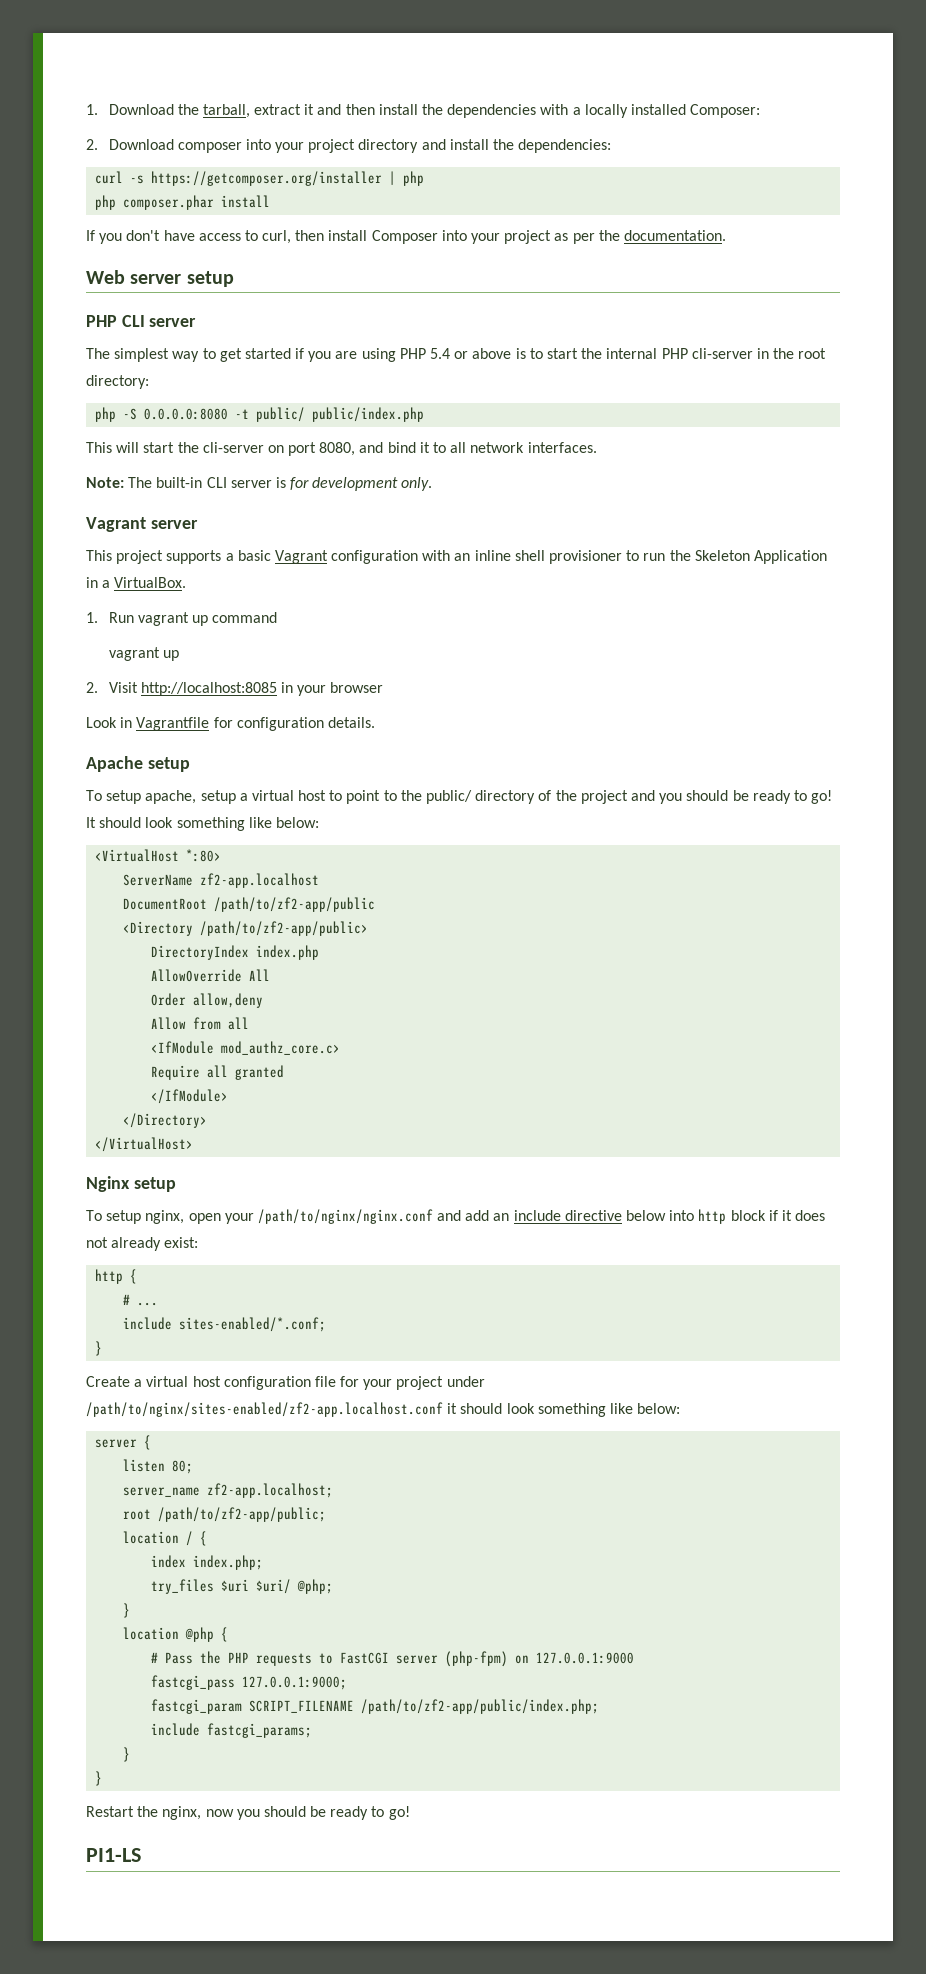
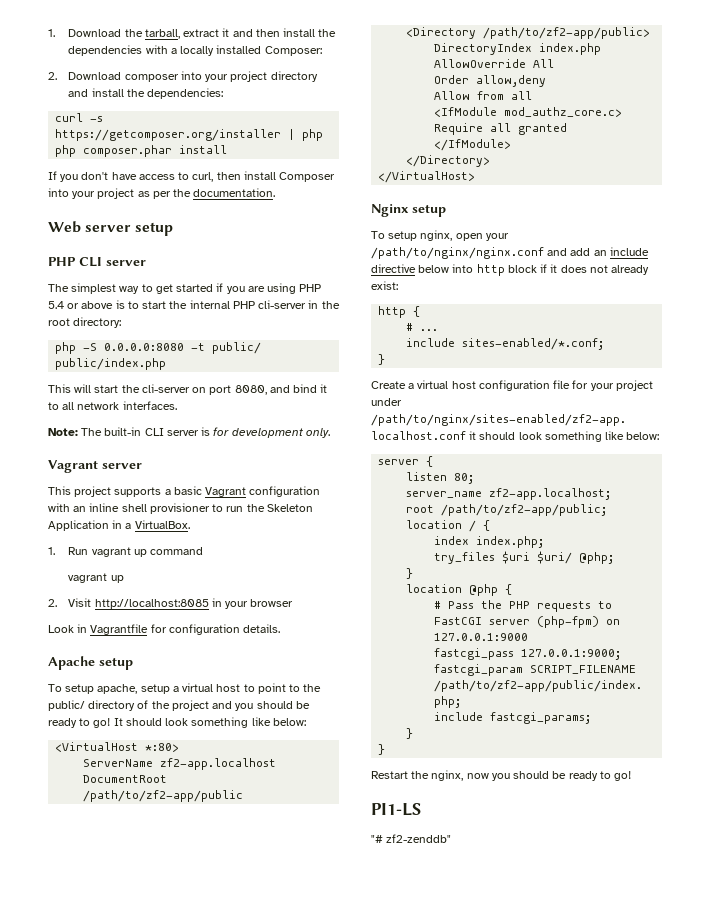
+ "# zf2-zenddb"

